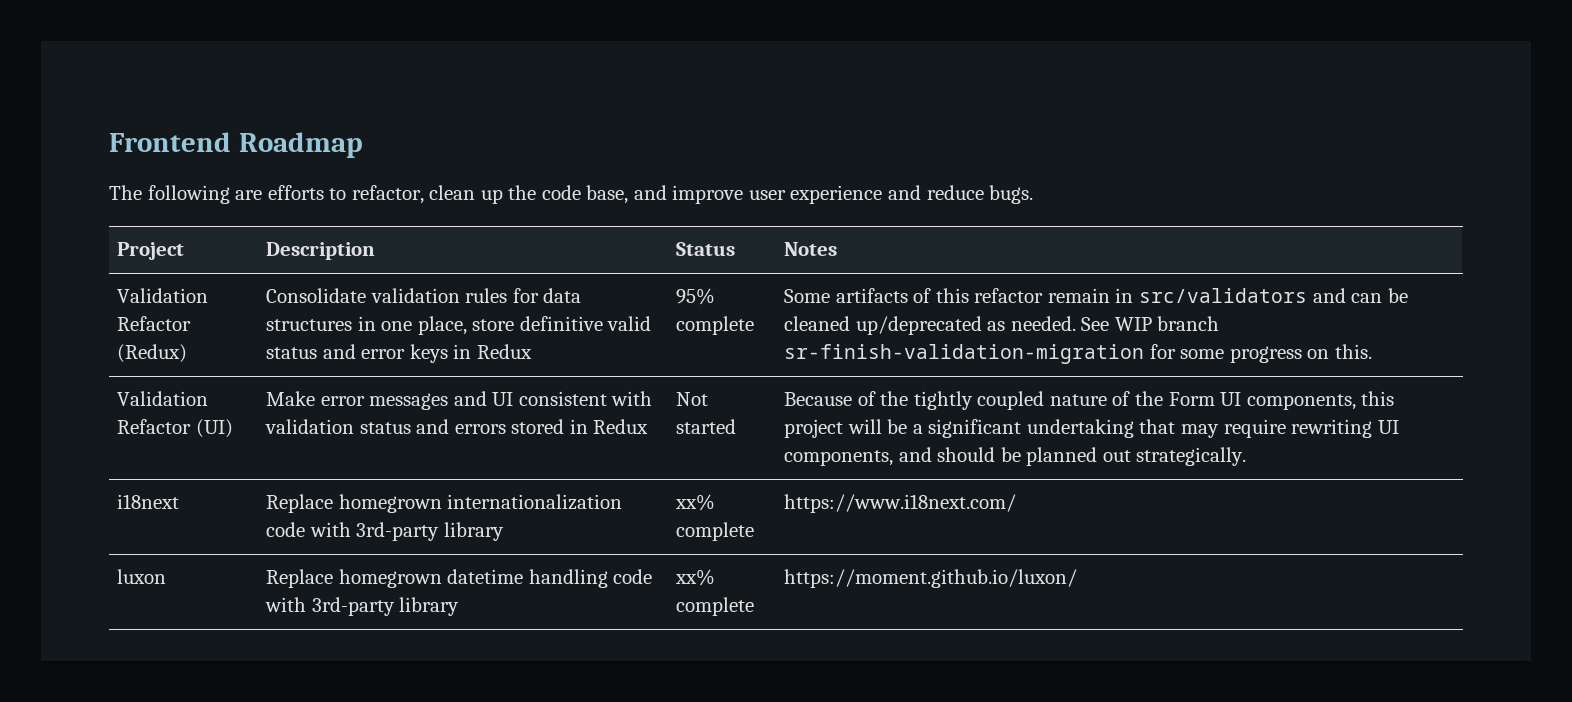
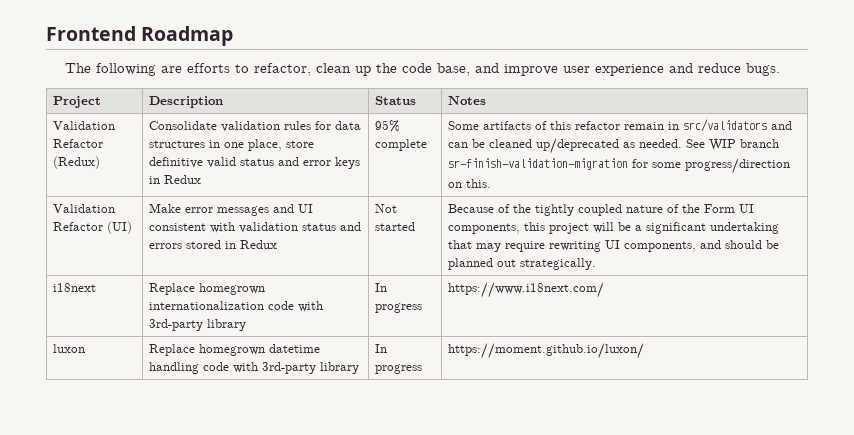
- See WIP branch sr-finish-validation-migration for some progress on this.
+ See WIP branch sr-finish-validation-migration for some progress/direction on this.
- i18next | Replace homegrown internationalization code with 3rd-party library | xx% complete | https://www.i18next.com/
+ i18next | Replace homegrown internationalization code with 3rd-party library | In progress | https://www.i18next.com/
- luxon | Replace homegrown datetime handling code with 3rd-party library | xx% complete | https://moment.github.io/luxon/
+ luxon | Replace homegrown datetime handling code with 3rd-party library | In progress | https://moment.github.io/luxon/

